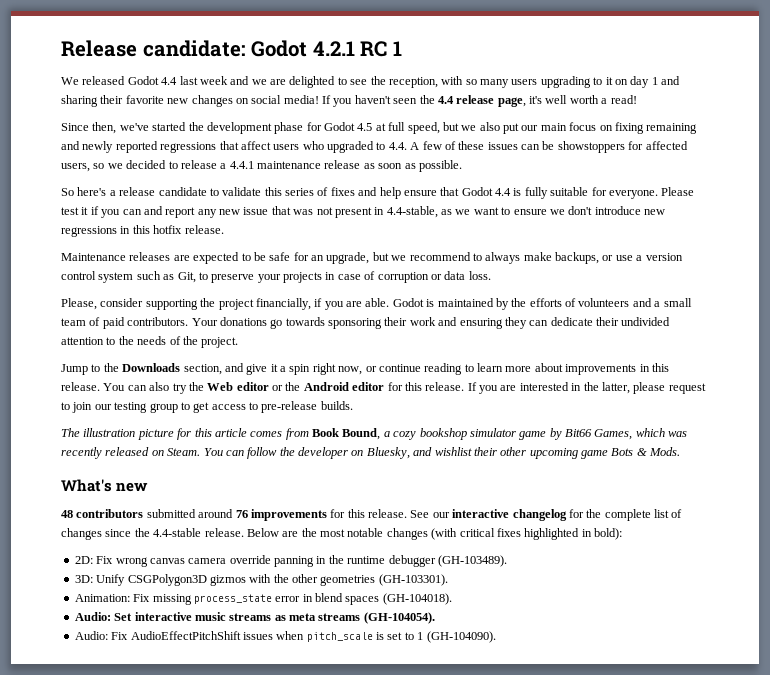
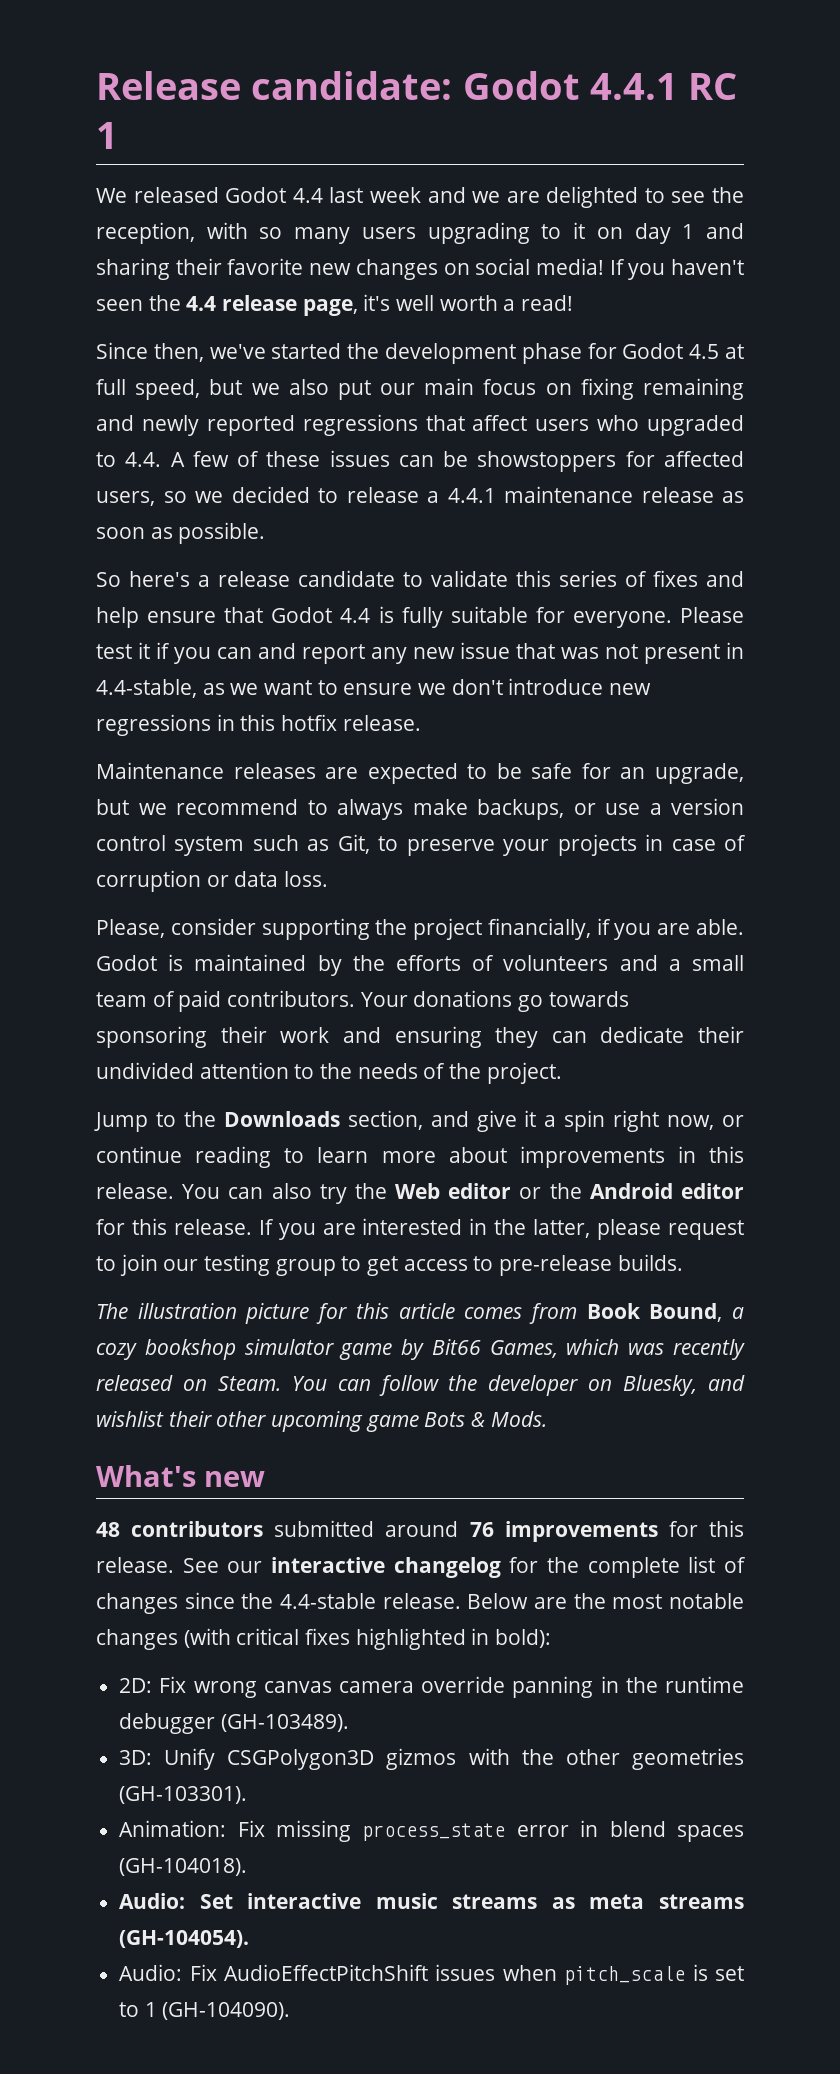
- Release candidate: Godot 4.2.1 RC 1
+ Release candidate: Godot 4.4.1 RC 1

